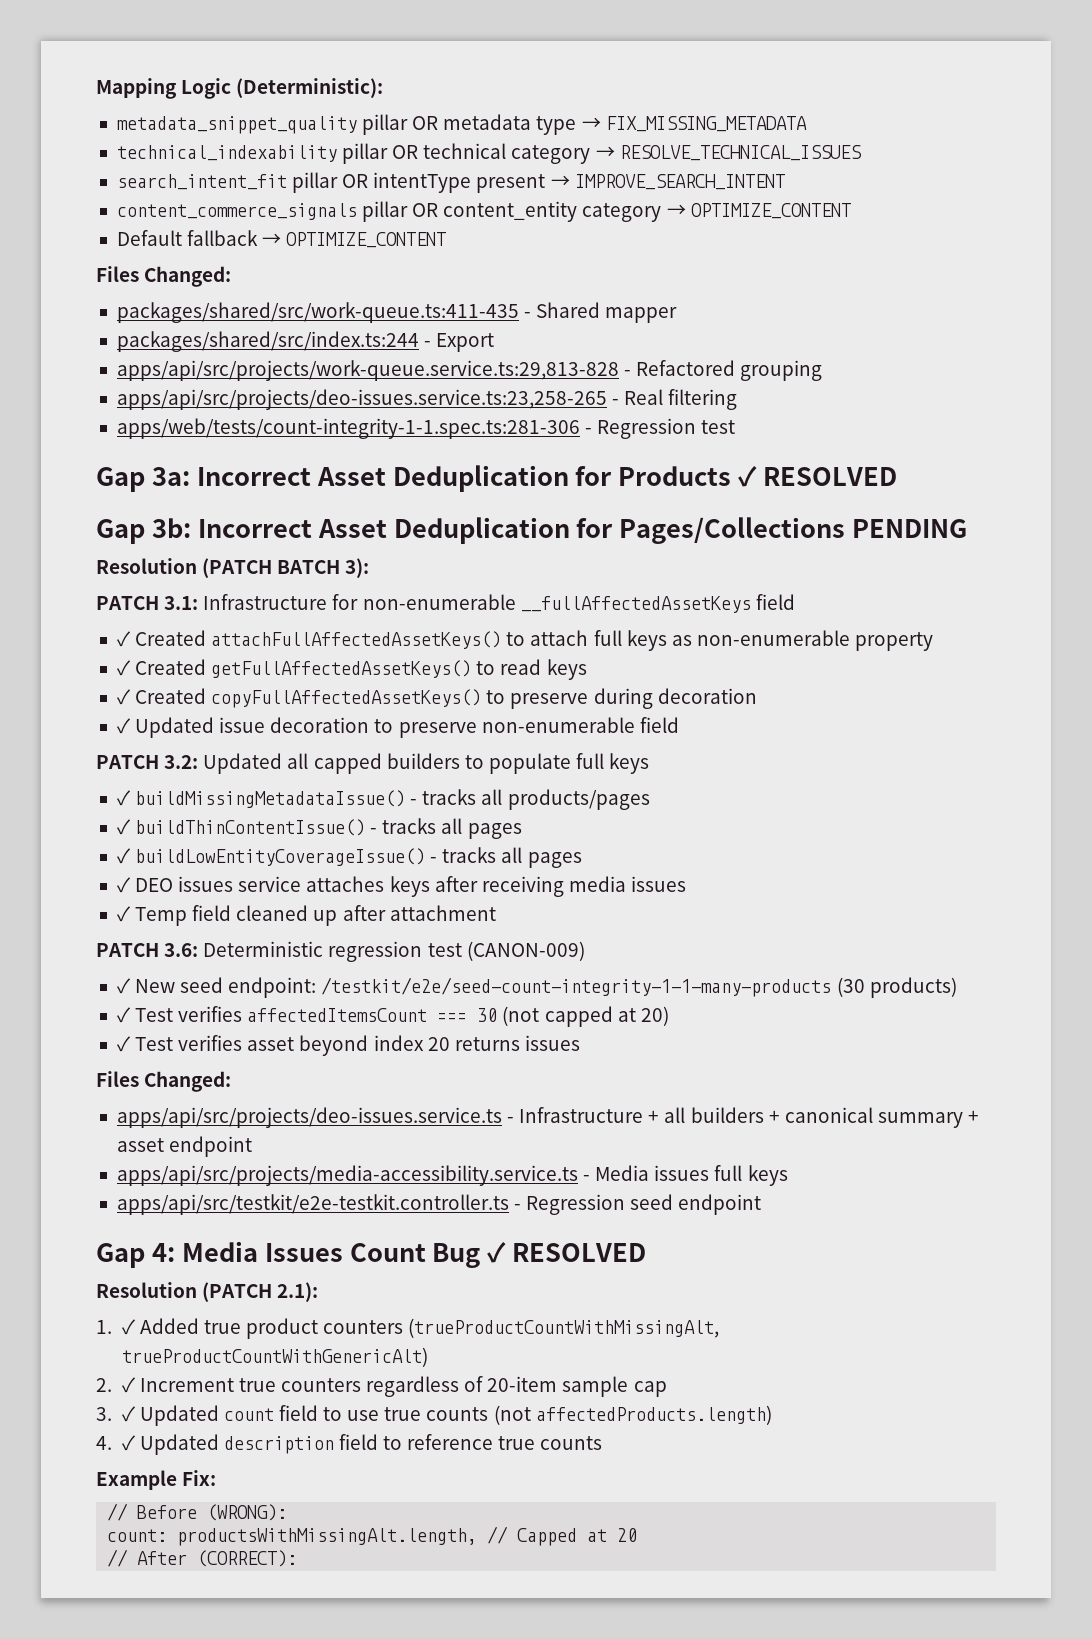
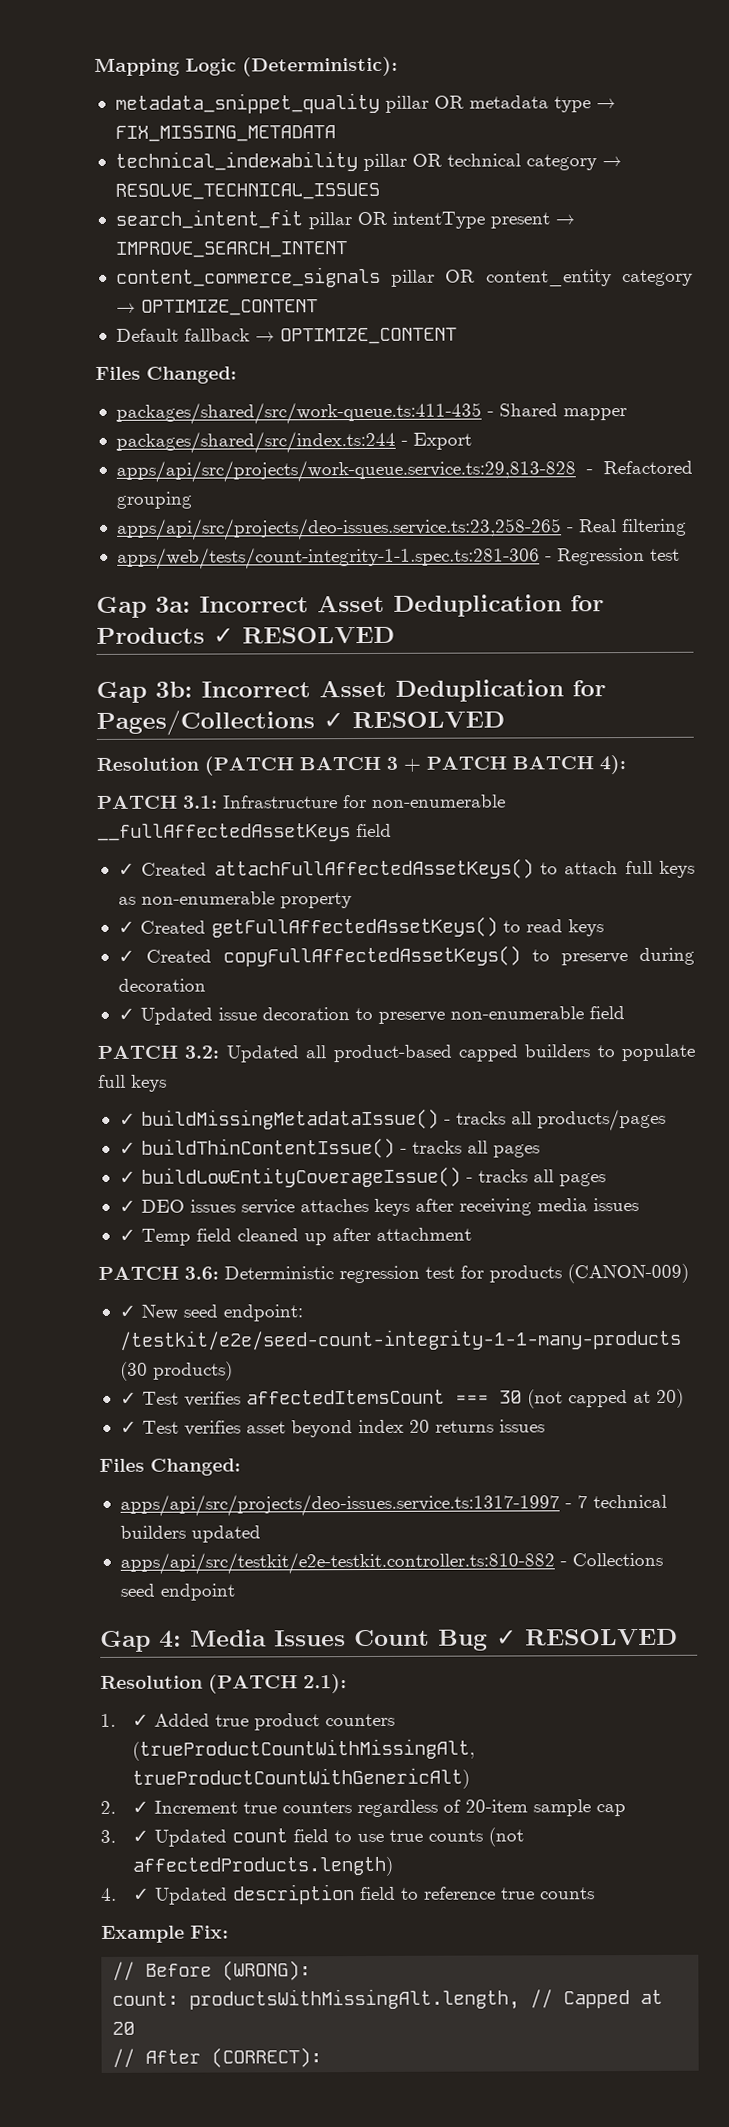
- Gap 3b: Incorrect Asset Deduplication for Pages/Collections PENDING
+ Gap 3b: Incorrect Asset Deduplication for Pages/Collections ✓ RESOLVED
- Resolution (PATCH BATCH 3):
+ Resolution (PATCH BATCH 3 + PATCH BATCH 4):
- PATCH 3.2: Updated all capped builders to populate full keys
+ PATCH 3.2: Updated all product-based capped builders to populate full keys
- PATCH 3.6: Deterministic regression test (CANON-009)
+ PATCH 3.6: Deterministic regression test for products (CANON-009)
- apps/api/src/projects/deo-issues.service.ts - Infrastructure + all builders + canonical summary + asset endpoint
- apps/api/src/projects/media-accessibility.service.ts - Media issues full keys
- apps/api/src/testkit/e2e-testkit.controller.ts - Regression seed endpoint
+ apps/api/src/projects/deo-issues.service.ts:1317-1997 - 7 technical builders updated
+ apps/api/src/testkit/e2e-testkit.controller.ts:810-882 - Collections seed endpoint

